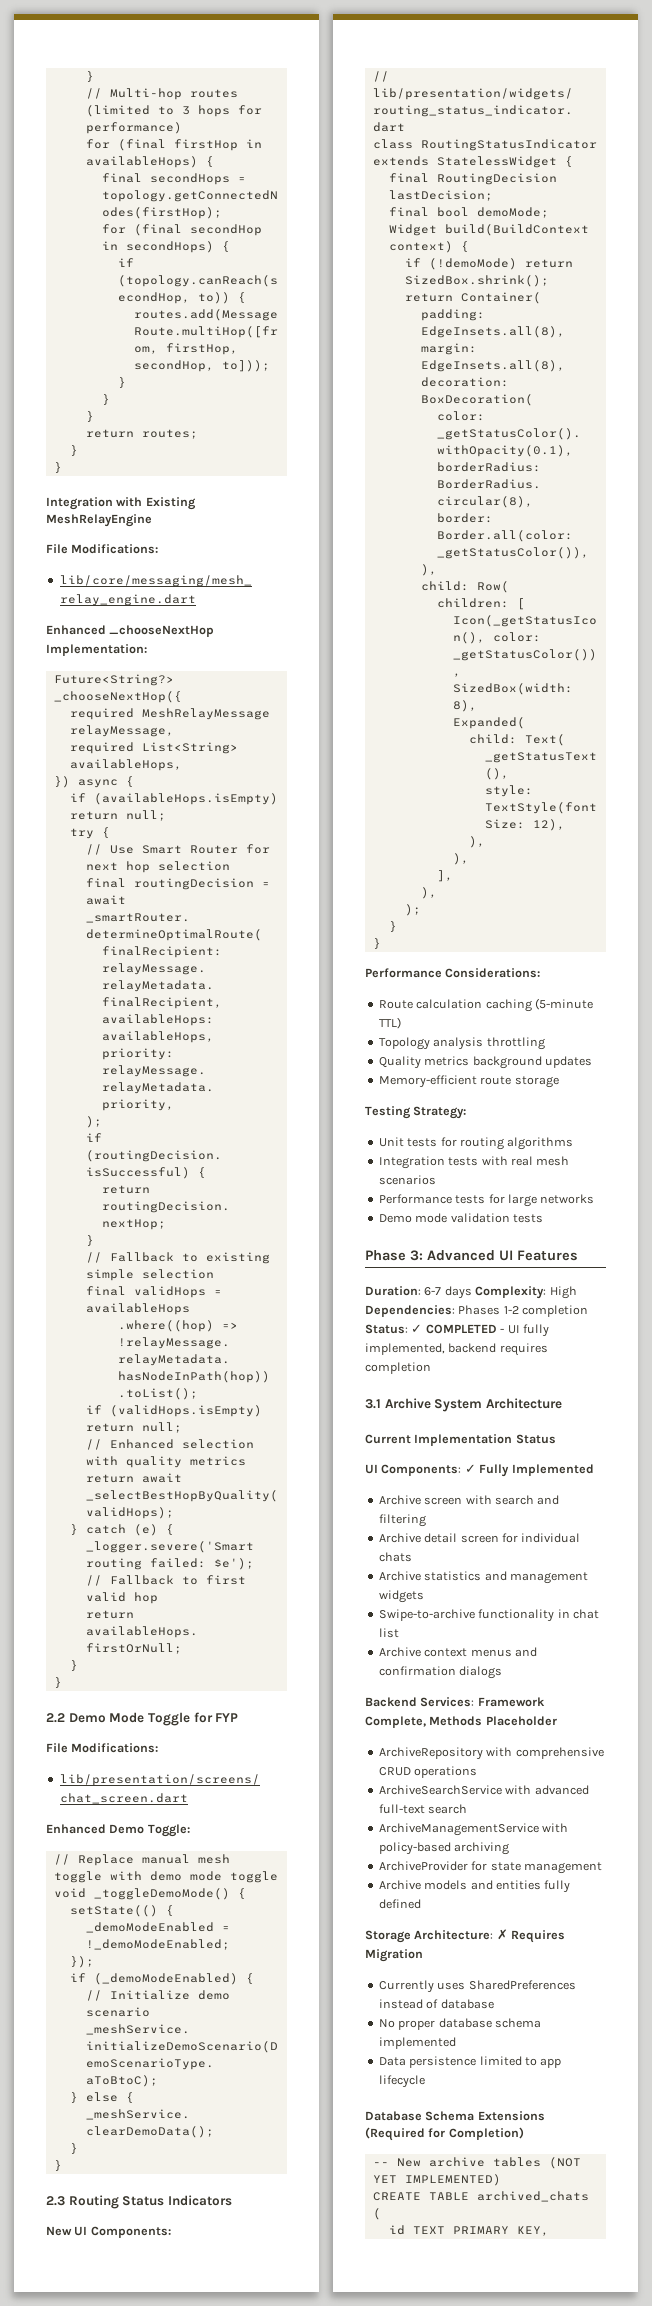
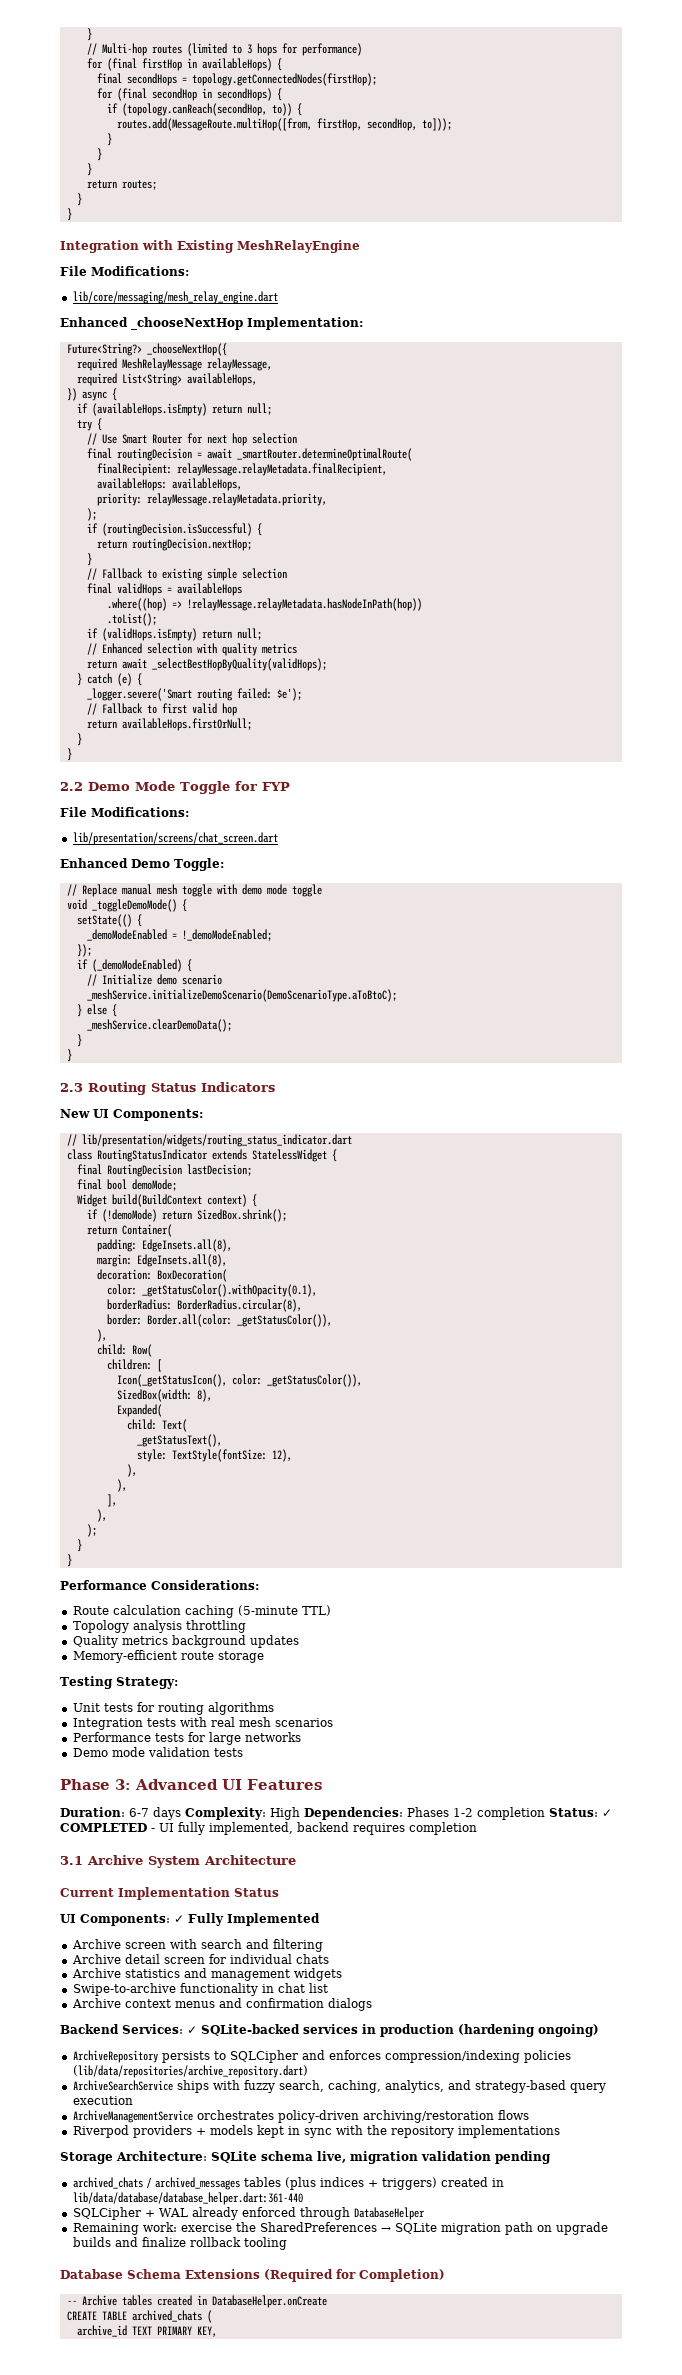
- Backend Services: Framework Complete, Methods Placeholder
- ArchiveRepository with comprehensive CRUD operations
- ArchiveSearchService with advanced full-text search
- ArchiveManagementService with policy-based archiving
- ArchiveProvider for state management
- Archive models and entities fully defined
- Storage Architecture: ✗ Requires Migration
- Currently uses SharedPreferences instead of database
- No proper database schema implemented
- Data persistence limited to app lifecycle
+ Backend Services: ✓ SQLite-backed services in production (hardening ongoing)
+ ArchiveRepository persists to SQLCipher and enforces compression/indexing policies (lib/data/repositories/archive_repository.dart)
+ ArchiveSearchService ships with fuzzy search, caching, analytics, and strategy-based query execution
+ ArchiveManagementService orchestrates policy-driven archiving/restoration flows
+ Riverpod providers + models kept in sync with the repository implementations
+ Storage Architecture: SQLite schema live, migration validation pending
+ archived_chats / archived_messages tables (plus indices + triggers) created in lib/data/database/database_helper.dart:361-440
+ SQLCipher + WAL already enforced through DatabaseHelper
+ Remaining work: exercise the SharedPreferences → SQLite migration path on upgrade builds and finalize rollback tooling
- -- New archive tables (NOT YET IMPLEMENTED)
+ -- Archive tables created in DatabaseHelper.onCreate
- id TEXT PRIMARY KEY,
+ archive_id TEXT PRIMARY KEY,

